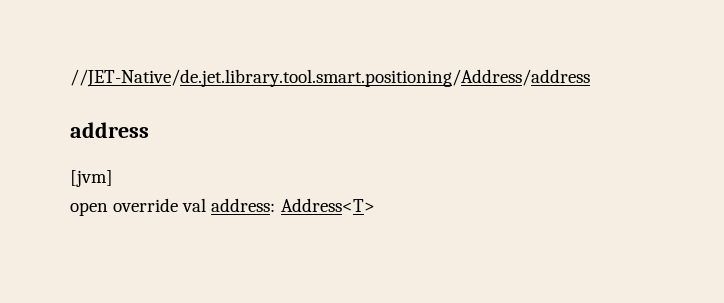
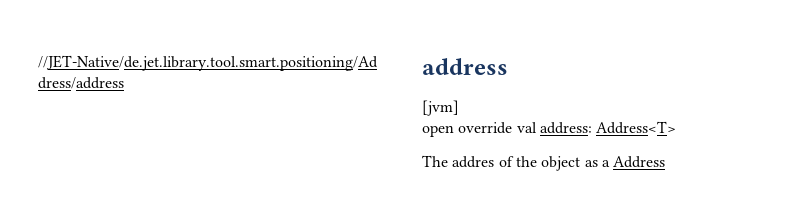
+ The addres of the object as a Address

